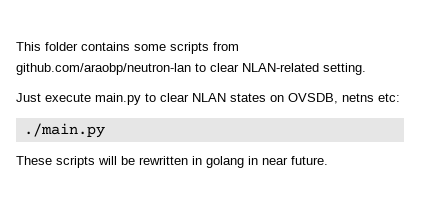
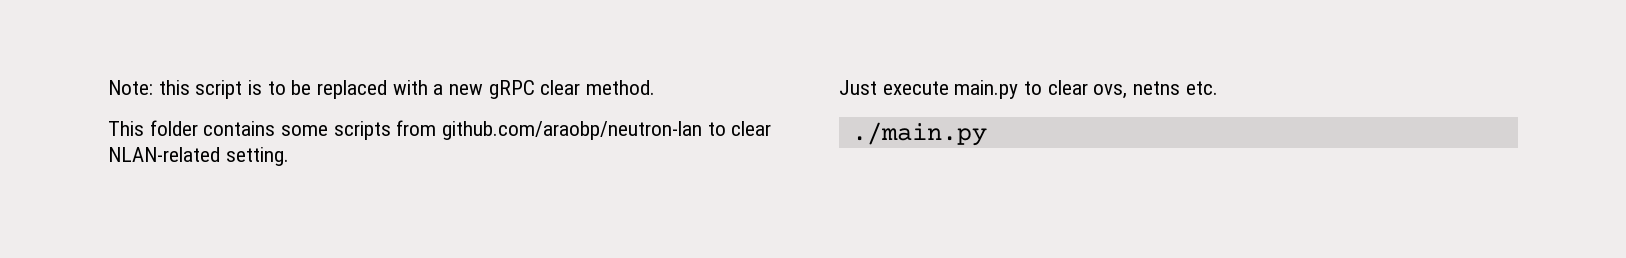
+ Note: this script is to be replaced with a new gRPC clear method.
- Just execute main.py to clear NLAN states on OVSDB, netns etc:
+ Just execute main.py to clear ovs, netns etc.
  ./main.py
- These scripts will be rewritten in golang in near future.

